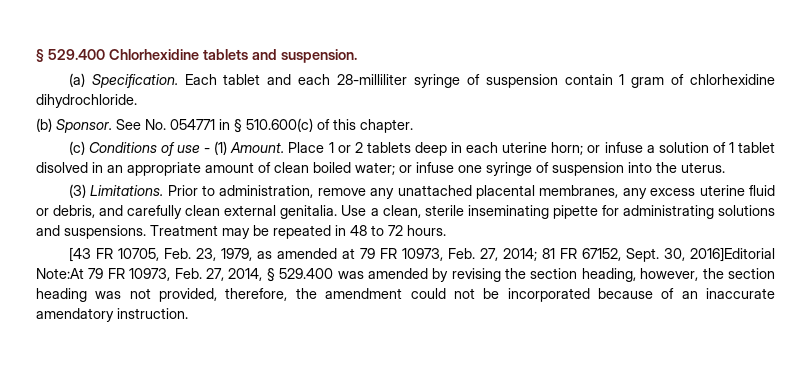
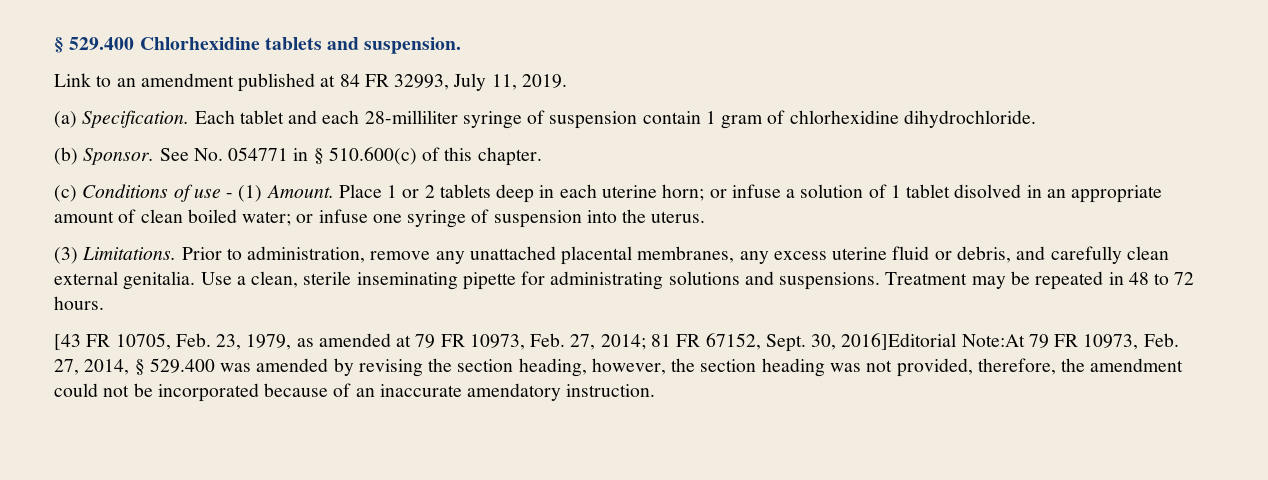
+ Link to an amendment published at 84 FR 32993, July 11, 2019.

